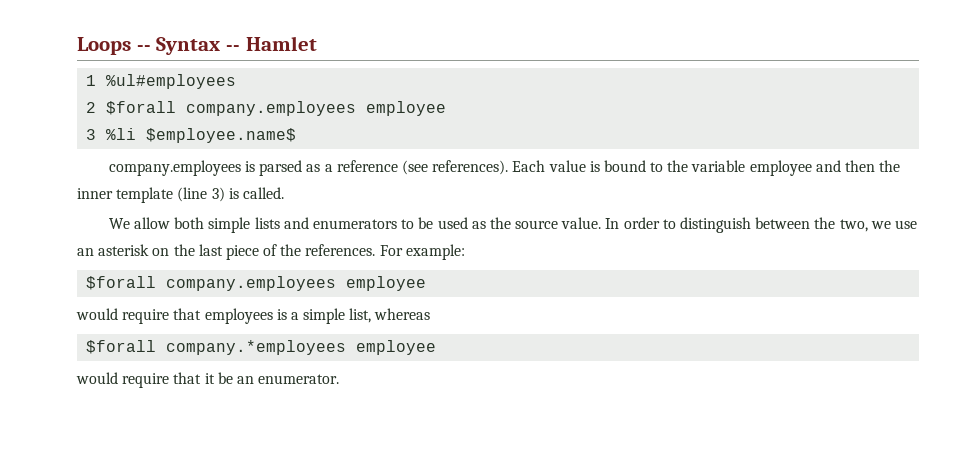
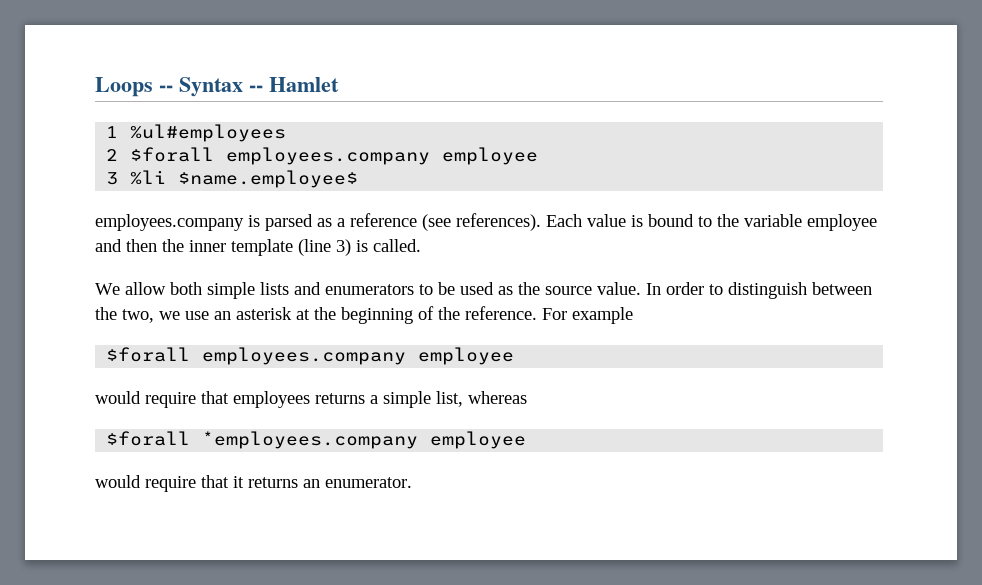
- 2 $forall company.employees employee
+ 2 $forall employees.company employee
- 3 %li $employee.name$
- company.employees is parsed as a reference (see references).
+ 3 %li $name.employee$
+ employees.company is parsed as a reference (see references).
- In order to distinguish between the two, we use an asterisk on the last piece of the references. For example:
- $forall company.employees employee
+ In order to distinguish between the two, we use an asterisk at the beginning of the reference. For example
+ $forall employees.company employee
- would require that employees is a simple list, whereas
+ would require that employees returns a simple list, whereas
- $forall company.*employees employee
+ $forall *employees.company employee
- would require that it be an enumerator.
+ would require that it returns an enumerator.

